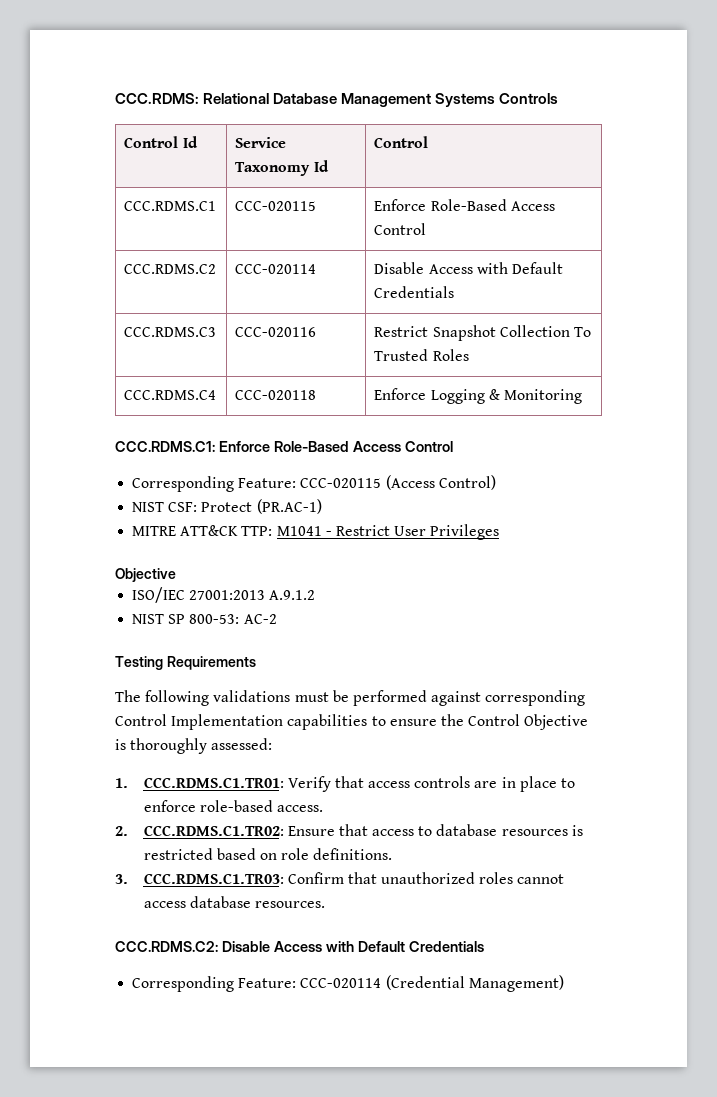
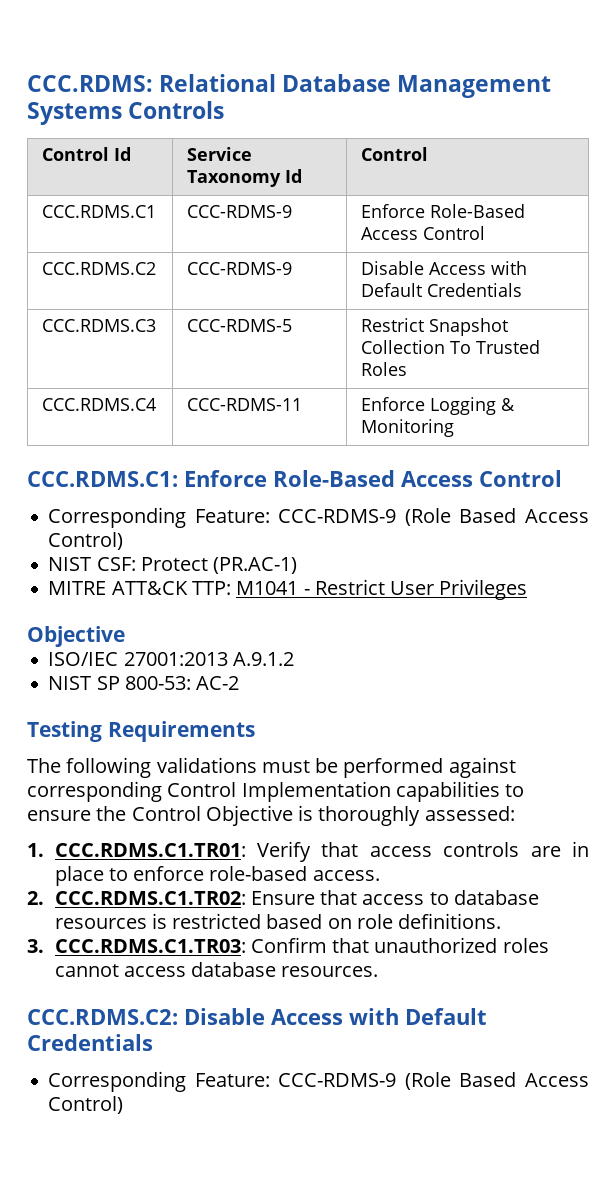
- CCC.RDMS.C1 | CCC-020115 | Enforce Role-Based Access Control
+ CCC.RDMS.C1 | CCC-RDMS-9 | Enforce Role-Based Access Control
- CCC.RDMS.C2 | CCC-020114 | Disable Access with Default Credentials
+ CCC.RDMS.C2 | CCC-RDMS-9 | Disable Access with Default Credentials
- CCC.RDMS.C3 | CCC-020116 | Restrict Snapshot Collection To Trusted Roles
+ CCC.RDMS.C3 | CCC-RDMS-5 | Restrict Snapshot Collection To Trusted Roles
- CCC.RDMS.C4 | CCC-020118 | Enforce Logging & Monitoring
+ CCC.RDMS.C4 | CCC-RDMS-11 | Enforce Logging & Monitoring
  CCC.RDMS.C1: Enforce Role-Based Access Control
- Corresponding Feature: CCC-020115 (Access Control)
+ Corresponding Feature: CCC-RDMS-9 (Role Based Access Control)
  CCC.RDMS.C2: Disable Access with Default Credentials
- Corresponding Feature: CCC-020114 (Credential Management)
+ Corresponding Feature: CCC-RDMS-9 (Role Based Access Control)

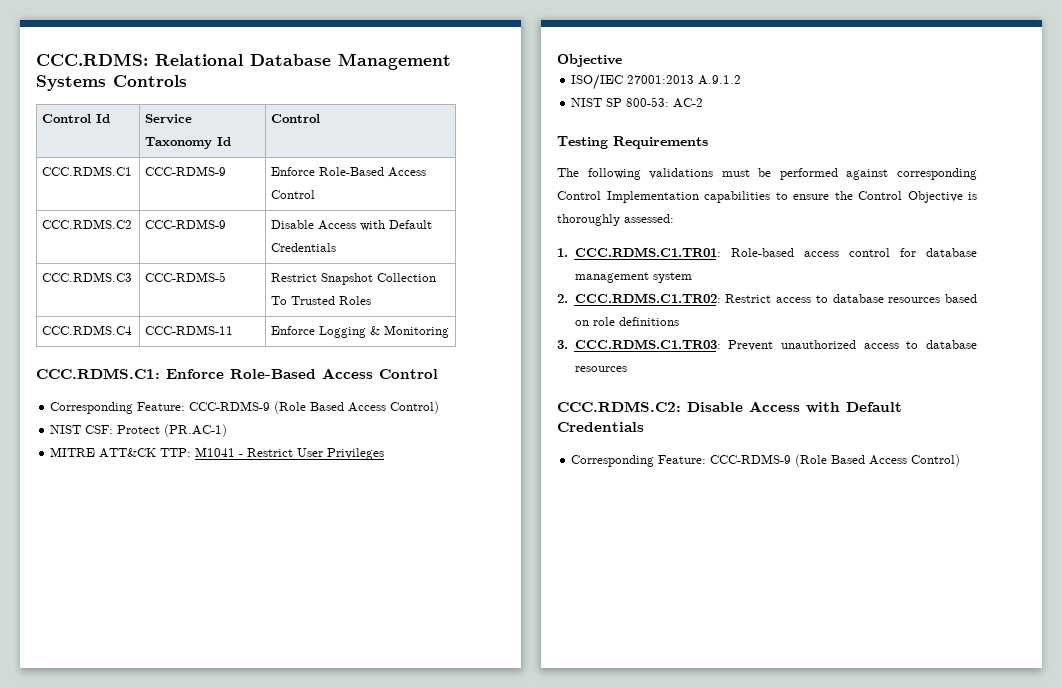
- 1. CCC.RDMS.C1.TR01: Verify that access controls are in place to enforce role-based access.
+ 1. CCC.RDMS.C1.TR01: Role-based access control for database management system
- 2. CCC.RDMS.C1.TR02: Ensure that access to database resources is restricted based on role definitions.
+ 2. CCC.RDMS.C1.TR02: Restrict access to database resources based on role definitions
- 3. CCC.RDMS.C1.TR03: Confirm that unauthorized roles cannot access database resources.
+ 3. CCC.RDMS.C1.TR03: Prevent unauthorized access to database resources

